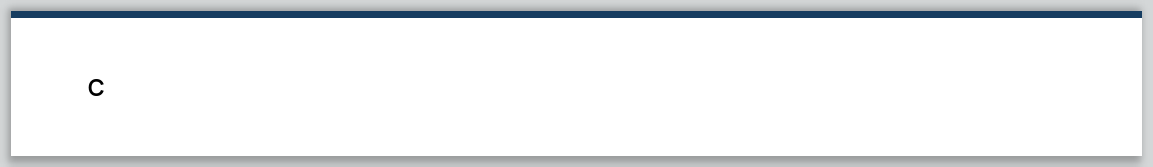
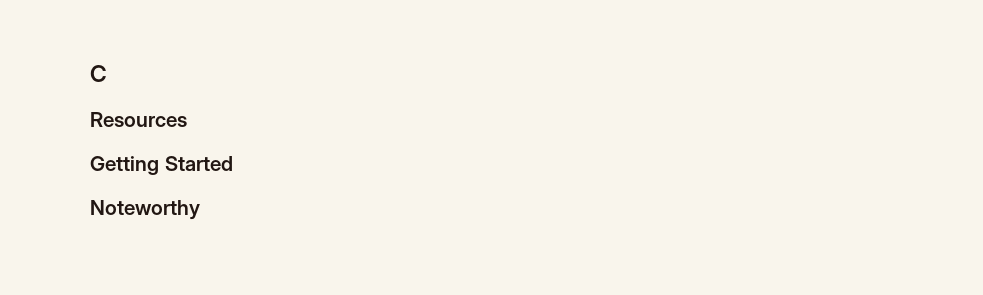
+ Resources
+ Getting Started
+ Noteworthy

